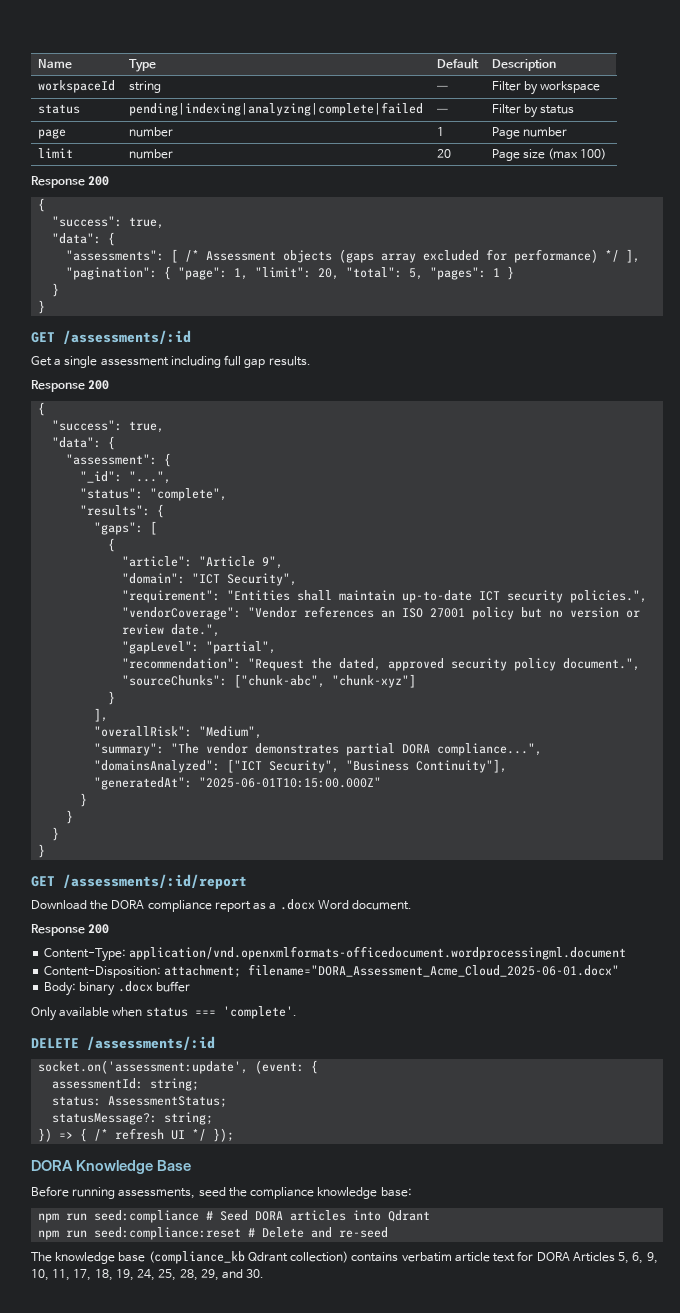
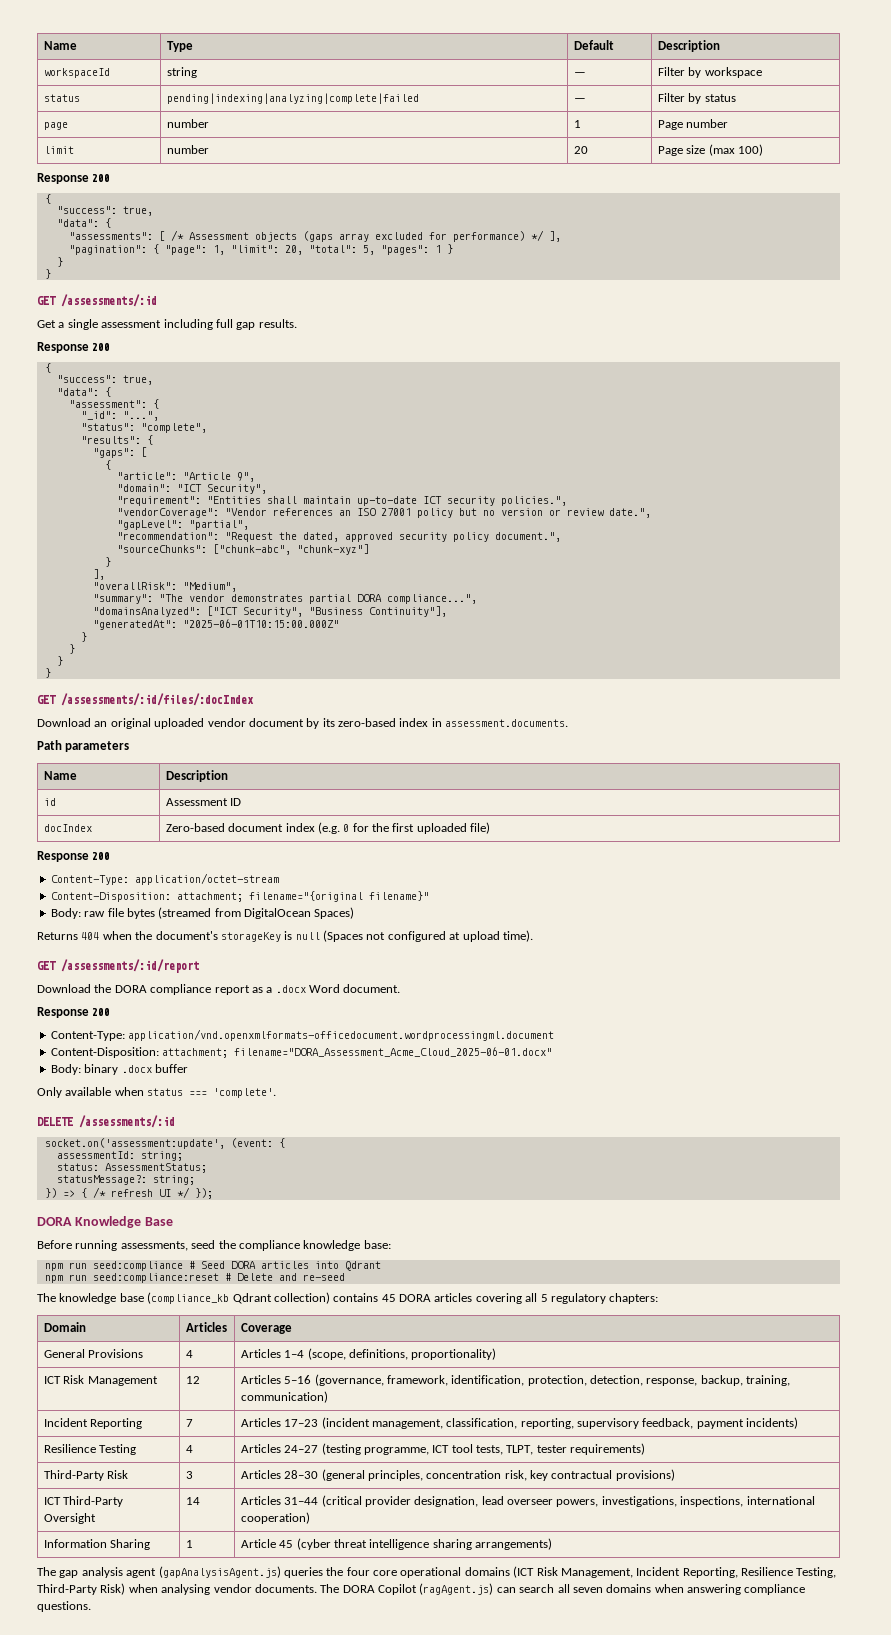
+ GET /assessments/:id/files/:docIndex
+ Download an original uploaded vendor document by its zero-based index in assessment.documents.
+ Path parameters
+ Name | Description
+ id | Assessment ID
+ docIndex | Zero-based document index (e.g. 0 for the first uploaded file)
+ Response 200
+ Content-Type: application/octet-stream
+ Content-Disposition: attachment; filename="{original filename}"
+ Body: raw file bytes (streamed from DigitalOcean Spaces)
+ Returns 404 when the document's storageKey is null (Spaces not configured at upload time).
- The knowledge base (compliance_kb Qdrant collection) contains verbatim article text for DORA Articles 5, 6, 9, 10, 11, 17, 18, 19, 24, 25, 28, 29, and 30.
+ The knowledge base (compliance_kb Qdrant collection) contains 45 DORA articles covering all 5 regulatory chapters:
+ Domain | Articles | Coverage
+ General Provisions | 4 | Articles 1–4 (scope, definitions, proportionality)
+ ICT Risk Management | 12 | Articles 5–16 (governance, framework, identification, protection, detection, response, backup, training, communication)
+ Incident Reporting | 7 | Articles 17–23 (incident management, classification, reporting, supervisory feedback, payment incidents)
+ Resilience Testing | 4 | Articles 24–27 (testing programme, ICT tool tests, TLPT, tester requirements)
+ Third-Party Risk | 3 | Articles 28–30 (general principles, concentration risk, key contractual provisions)
+ ICT Third-Party Oversight | 14 | Articles 31–44 (critical provider designation, lead overseer powers, investigations, inspections, international cooperation)
+ Information Sharing | 1 | Article 45 (cyber threat intelligence sharing arrangements)
+ The gap analysis agent (gapAnalysisAgent.js) queries the four core operational domains (ICT Risk Management, Incident Reporting, Resilience Testing, Third-Party Risk) when analysing vendor documents. The DORA Copilot (ragAgent.js) can search all seven domains when answering compliance questions.

